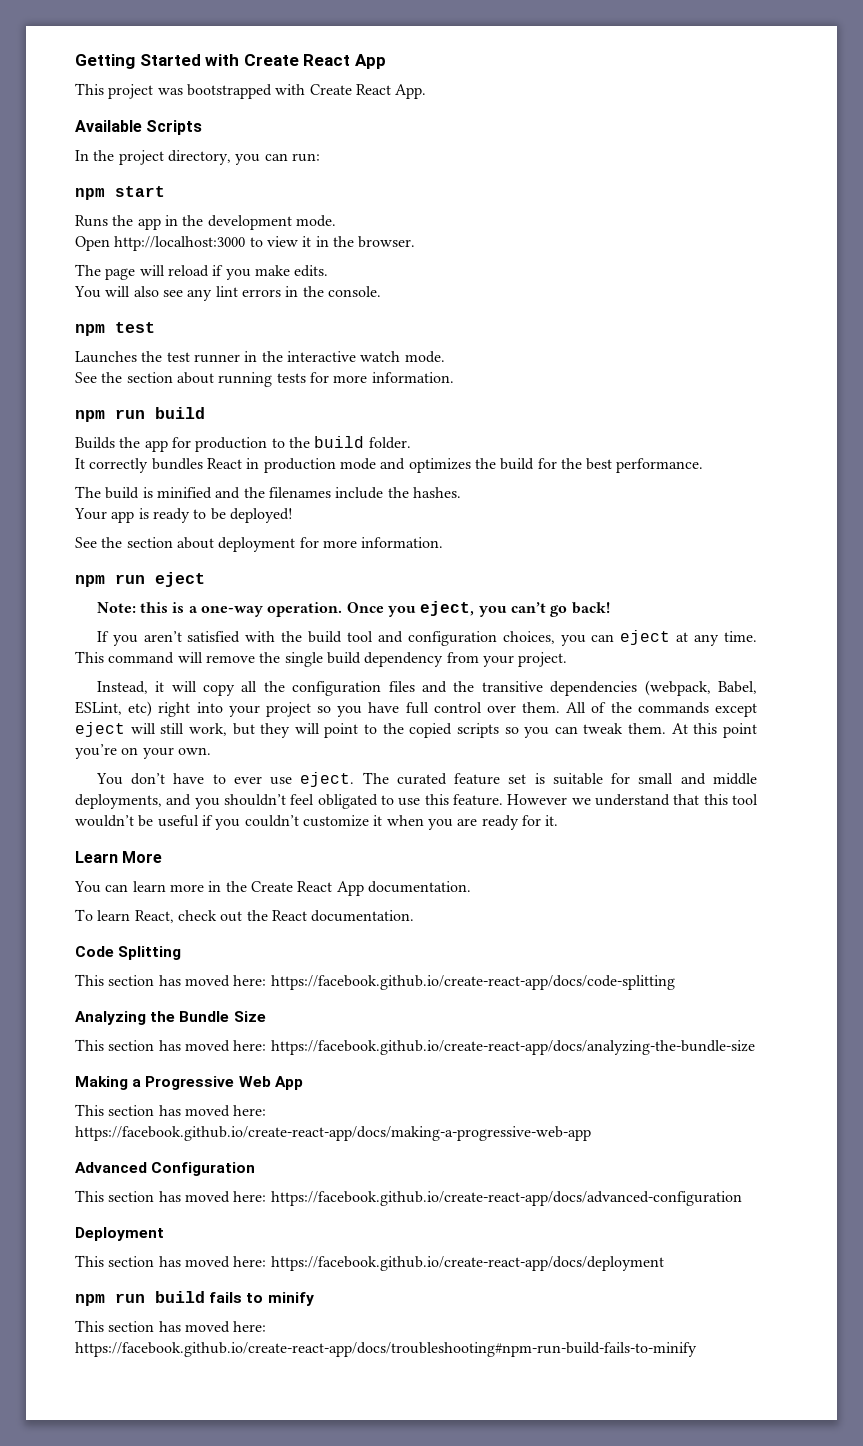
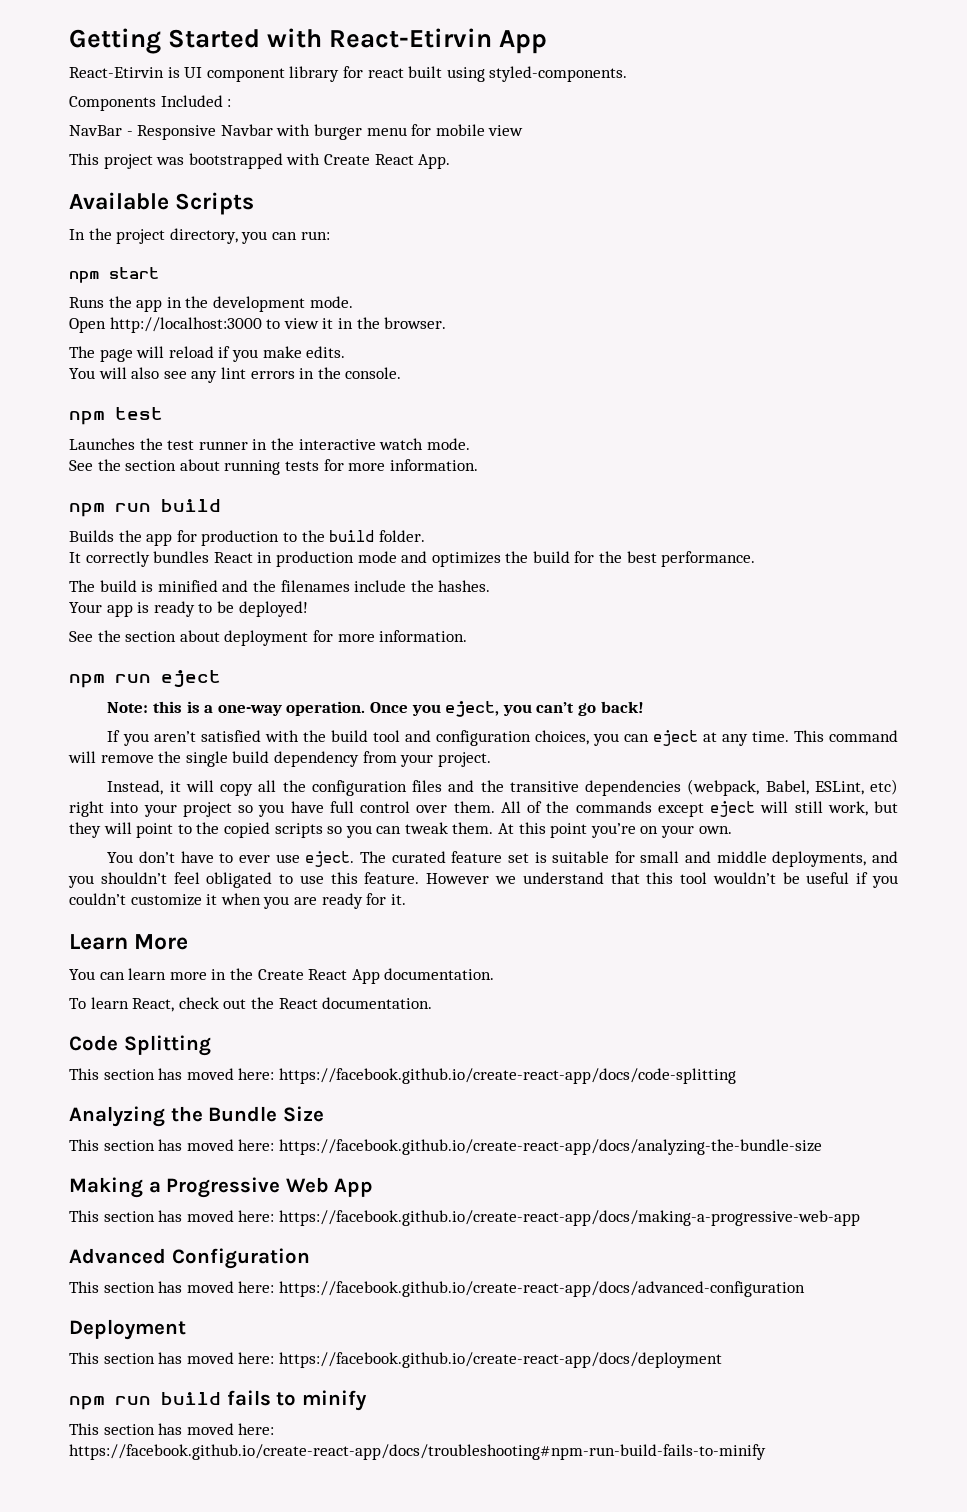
- Getting Started with Create React App
+ Getting Started with React-Etirvin App
+ React-Etirvin is UI component library for react built using styled-components.
+ Components Included :
+ NavBar - Responsive Navbar with burger menu for mobile view

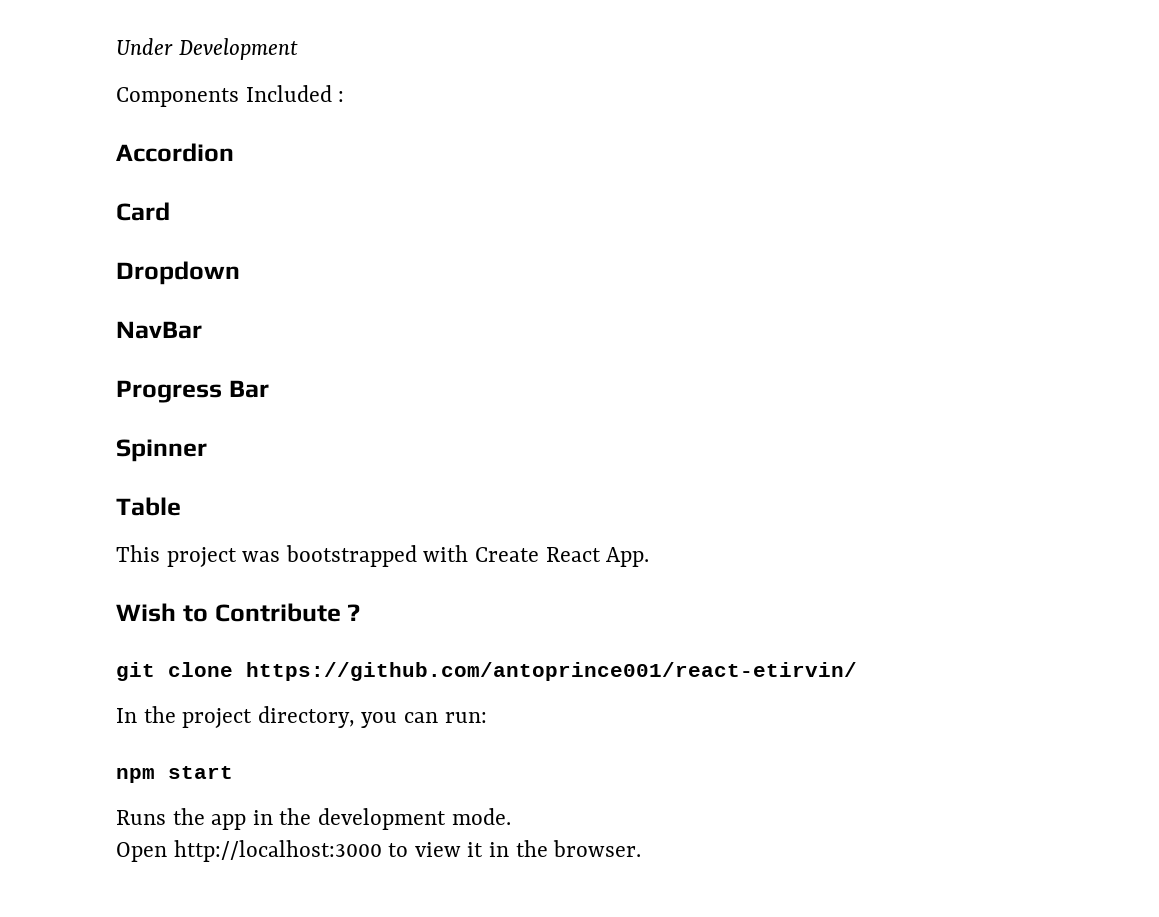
- Getting Started with React-Etirvin App
- React-Etirvin is UI component library for react built using styled-components.
+ Under Development
  Components Included :
- NavBar - Responsive Navbar with burger menu for mobile view
+ Accordion
+ Card
+ Dropdown
+ NavBar
+ Progress Bar
+ Spinner
+ Table
- Available Scripts
+ Wish to Contribute ?
+ git clone https://github.com/antoprince001/react-etirvin/
- The page will reload if you make edits.
- You will also see any lint errors in the console.
- npm test
- Launches the test runner in the interactive watch mode.
- See the section about running tests for more information.
- npm run build
- Builds the app for production to the build folder.
- It correctly bundles React in production mode and optimizes the build for the best performance.
- The build is minified and the filenames include the hashes.
- Your app is ready to be deployed!
- See the section about deployment for more information.
- npm run eject
- Note: this is a one-way operation. Once you eject, you can’t go back!
- If you aren’t satisfied with the build tool and configuration choices, you can eject at any time. This command will remove the single build dependency from your project.
- Instead, it will copy all the configuration files and the transitive dependencies (webpack, Babel, ESLint, etc) right into your project so you have full control over them. All of the commands except eject will still work, but they will point to the copied scripts so you can tweak them. At this point you’re on your own.
- You don’t have to ever use eject. The curated feature set is suitable for small and middle deployments, and you shouldn’t feel obligated to use this feature. However we understand that this tool wouldn’t be useful if you couldn’t customize it when you are ready for it.
- Learn More
- You can learn more in the Create React App documentation.
- To learn React, check out the React documentation.
- Code Splitting
- This section has moved here: https://facebook.github.io/create-react-app/docs/code-splitting
- Analyzing the Bundle Size
- This section has moved here: https://facebook.github.io/create-react-app/docs/analyzing-the-bundle-size
- Making a Progressive Web App
- This section has moved here: https://facebook.github.io/create-react-app/docs/making-a-progressive-web-app
- Advanced Configuration
- This section has moved here: https://facebook.github.io/create-react-app/docs/advanced-configuration
- Deployment
- This section has moved here: https://facebook.github.io/create-react-app/docs/deployment
- npm run build fails to minify
- This section has moved here: https://facebook.github.io/create-react-app/docs/troubleshooting#npm-run-build-fails-to-minify

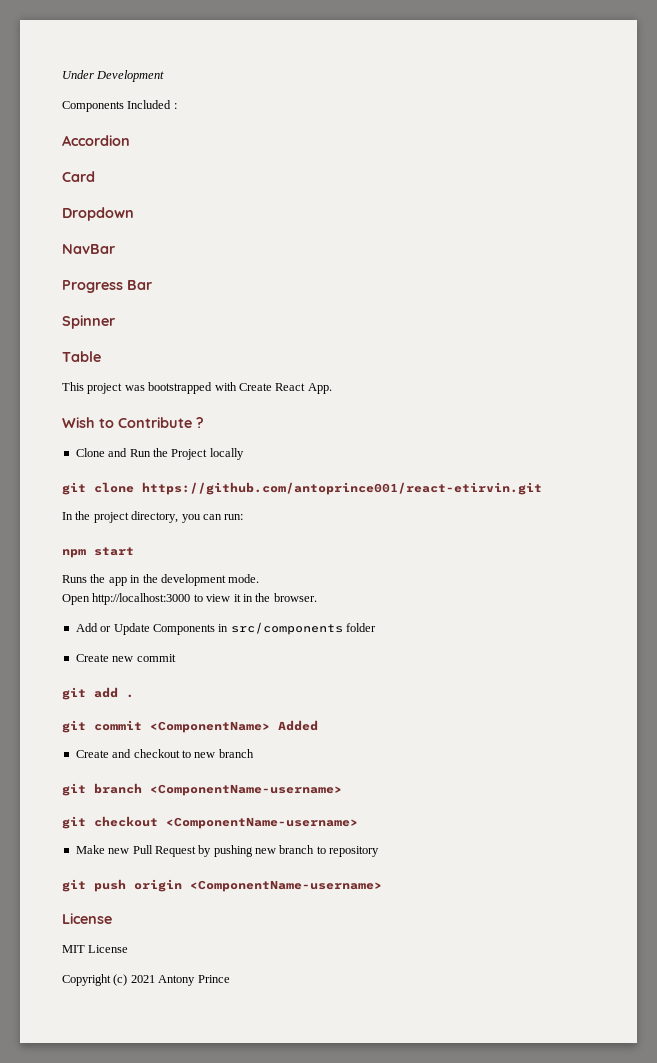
+ Clone and Run the Project locally
- git clone https://github.com/antoprince001/react-etirvin/
+ git clone https://github.com/antoprince001/react-etirvin.git
+ Add or Update Components in src/components folder
+ Create new commit
+ git add .
+ git commit <ComponentName> Added
+ Create and checkout to new branch
+ git branch <ComponentName-username>
+ git checkout <ComponentName-username>
+ Make new Pull Request by pushing new branch to repository
+ git push origin <ComponentName-username>
+ License
+ MIT License
+ Copyright (c) 2021 Antony Prince

